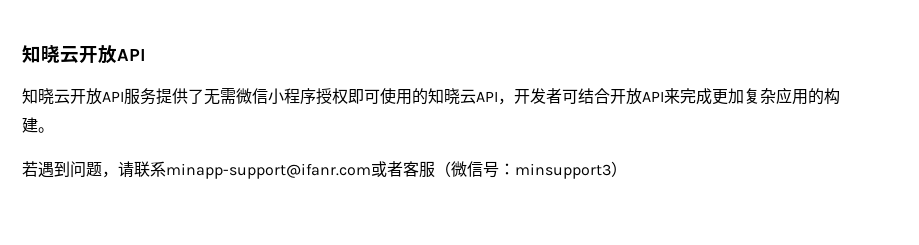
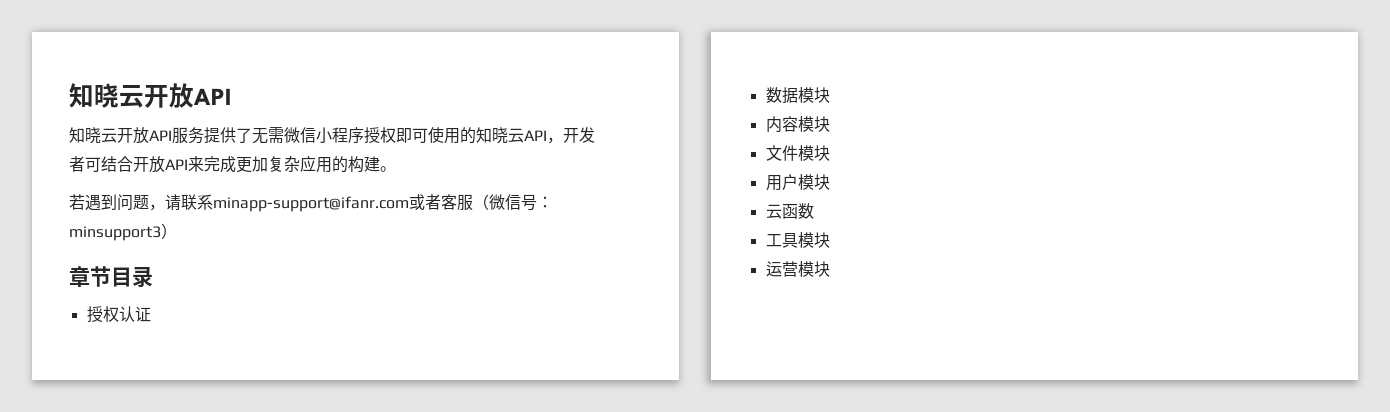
+ 章节目录
+ 授权认证
+ 数据模块
+ 内容模块
+ 文件模块
+ 用户模块
+ 云函数
+ 工具模块
+ 运营模块

